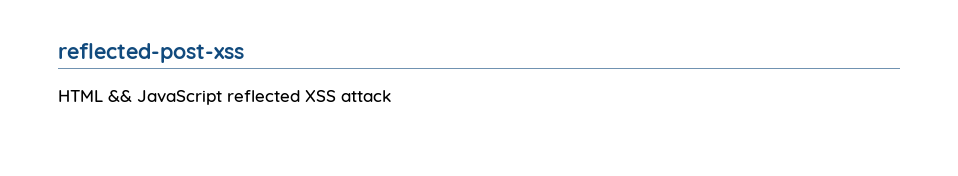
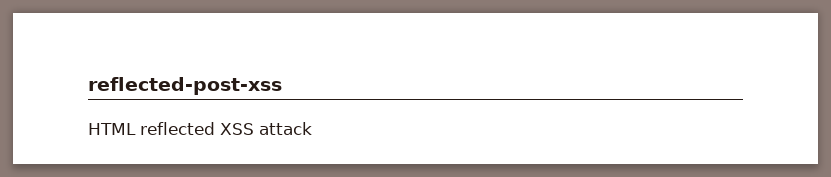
- HTML && JavaScript reflected XSS attack
+ HTML reflected XSS attack

